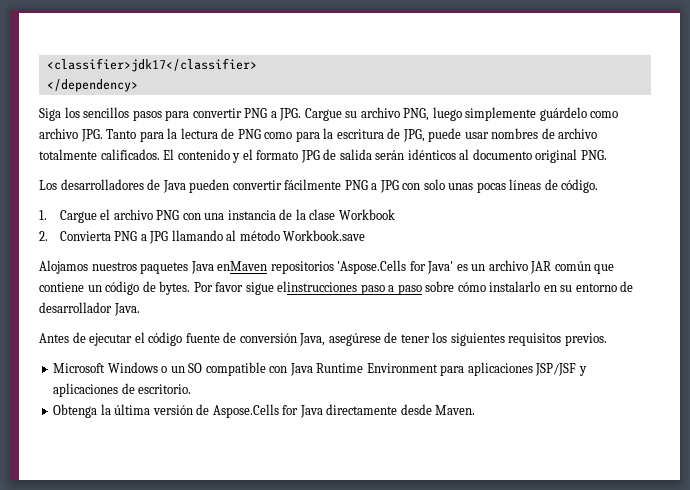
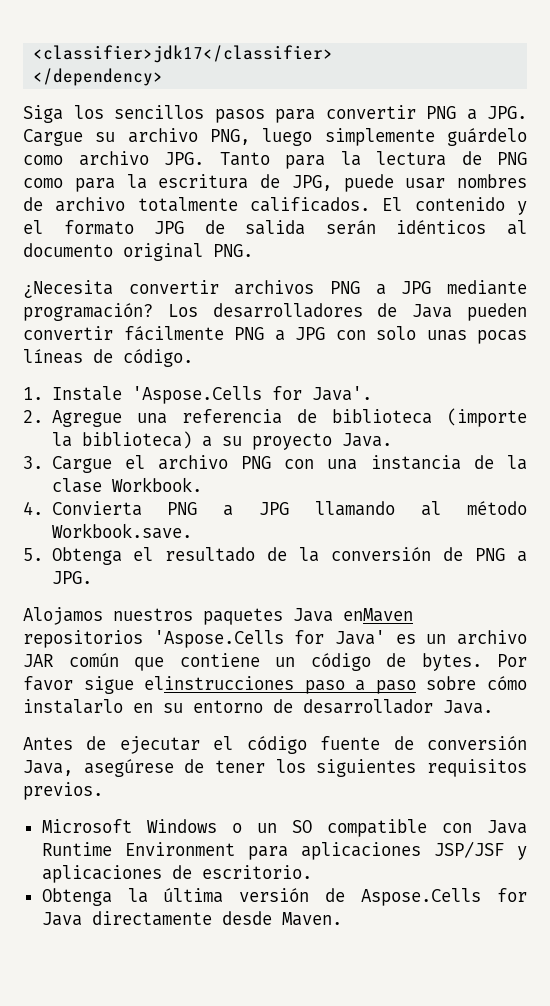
+ ¿Necesita convertir archivos PNG a JPG mediante programación?
- 1. Cargue el archivo PNG con una instancia de la clase Workbook
- 2. Convierta PNG a JPG llamando al método Workbook.save
+ 1. Instale 'Aspose.Cells for Java'.
+ 2. Agregue una referencia de biblioteca (importe la biblioteca) a su proyecto Java.
+ 3. Cargue el archivo PNG con una instancia de la clase Workbook.
+ 4. Convierta PNG a JPG llamando al método Workbook.save.
+ 5. Obtenga el resultado de la conversión de PNG a JPG.

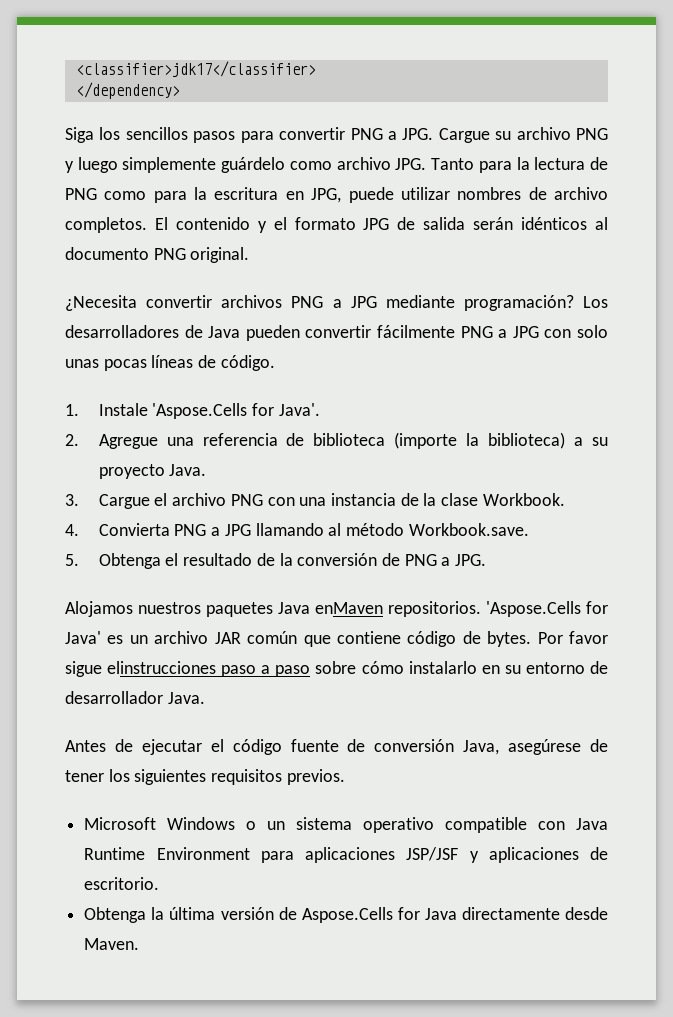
- Siga los sencillos pasos para convertir PNG a JPG. Cargue su archivo PNG, luego simplemente guárdelo como archivo JPG. Tanto para la lectura de PNG como para la escritura de JPG, puede usar nombres de archivo totalmente calificados.
+ Siga los sencillos pasos para convertir PNG a JPG. Cargue su archivo PNG y luego simplemente guárdelo como archivo JPG. Tanto para la lectura de PNG como para la escritura en JPG, puede utilizar nombres de archivo completos.
- El contenido y el formato JPG de salida serán idénticos al documento original PNG.
+ El contenido y el formato JPG de salida serán idénticos al documento PNG original.
- Alojamos nuestros paquetes Java enMaven repositorios 'Aspose.Cells for Java' es un archivo JAR común que contiene un código de bytes.
+ Alojamos nuestros paquetes Java enMaven repositorios. 'Aspose.Cells for Java' es un archivo JAR común que contiene código de bytes.
- Microsoft Windows o un SO compatible con Java Runtime Environment para aplicaciones JSP/JSF y aplicaciones de escritorio.
+ Microsoft Windows o un sistema operativo compatible con Java Runtime Environment para aplicaciones JSP/JSF y aplicaciones de escritorio.

